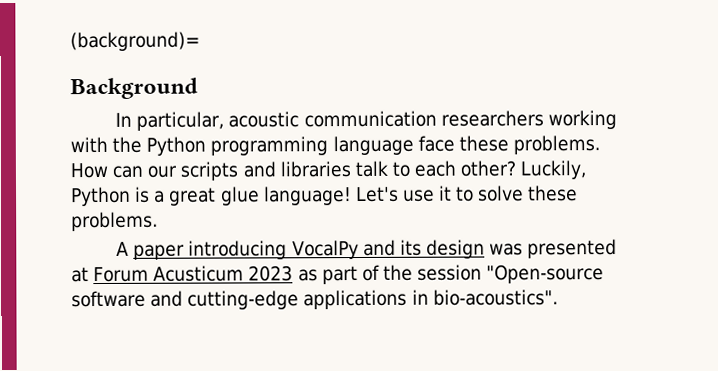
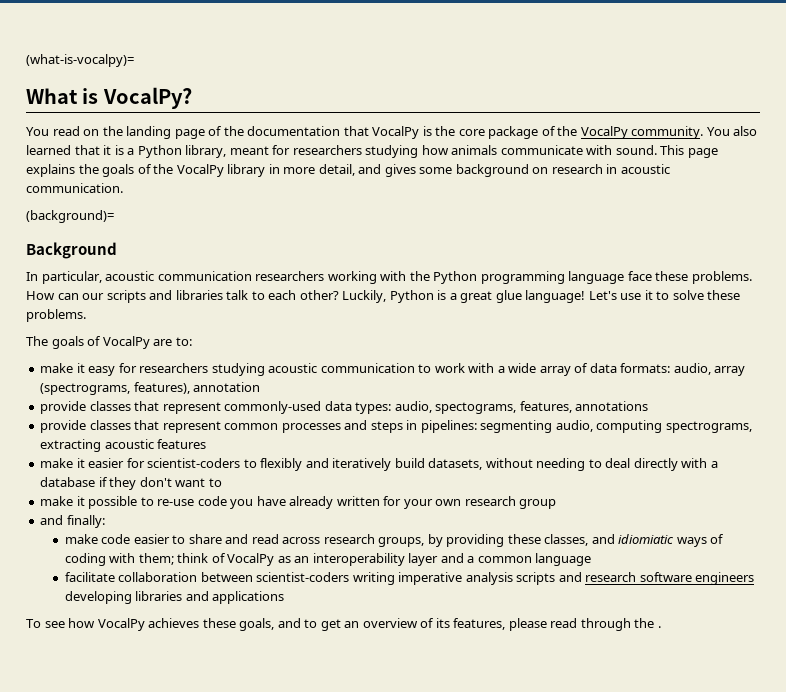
+ (what-is-vocalpy)=
+ What is VocalPy?
+ You read on the landing page of the documentation that VocalPy is the core package of the VocalPy community. You also learned that it is a Python library, meant for researchers studying how animals communicate with sound. This page explains the goals of the VocalPy library in more detail, and gives some background on research in acoustic communication.
- A paper introducing VocalPy and its design was presented at Forum Acusticum 2023 as part of the session "Open-source software and cutting-edge applications in bio-acoustics".
+ The goals of VocalPy are to:
+ make it easy for researchers studying acoustic communication to work with a wide array of data formats: audio, array (spectrograms, features), annotation
+ provide classes that represent commonly-used data types: audio, spectograms, features, annotations
+ provide classes that represent common processes and steps in pipelines: segmenting audio, computing spectrograms, extracting acoustic features
+ make it easier for scientist-coders to flexibly and iteratively build datasets, without needing to deal directly with a database if they don't want to
+ make it possible to re-use code you have already written for your own research group
+ and finally:
+ make code easier to share and read across research groups, by providing these classes, and idiomiatic ways of coding with them; think of VocalPy as an interoperability layer and a common language
+ facilitate collaboration between scientist-coders writing imperative analysis scripts and research software engineers developing libraries and applications
+ To see how VocalPy achieves these goals, and to get an overview of its features, please read through the .

